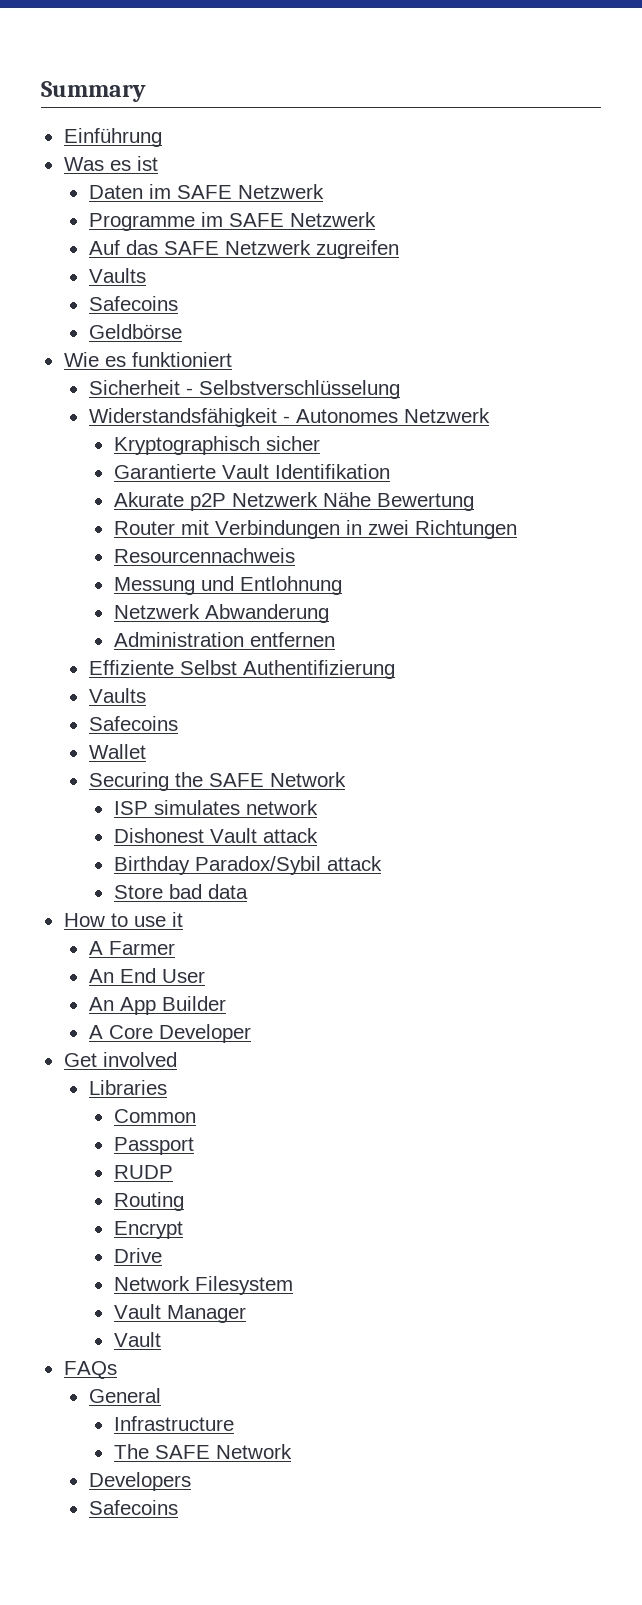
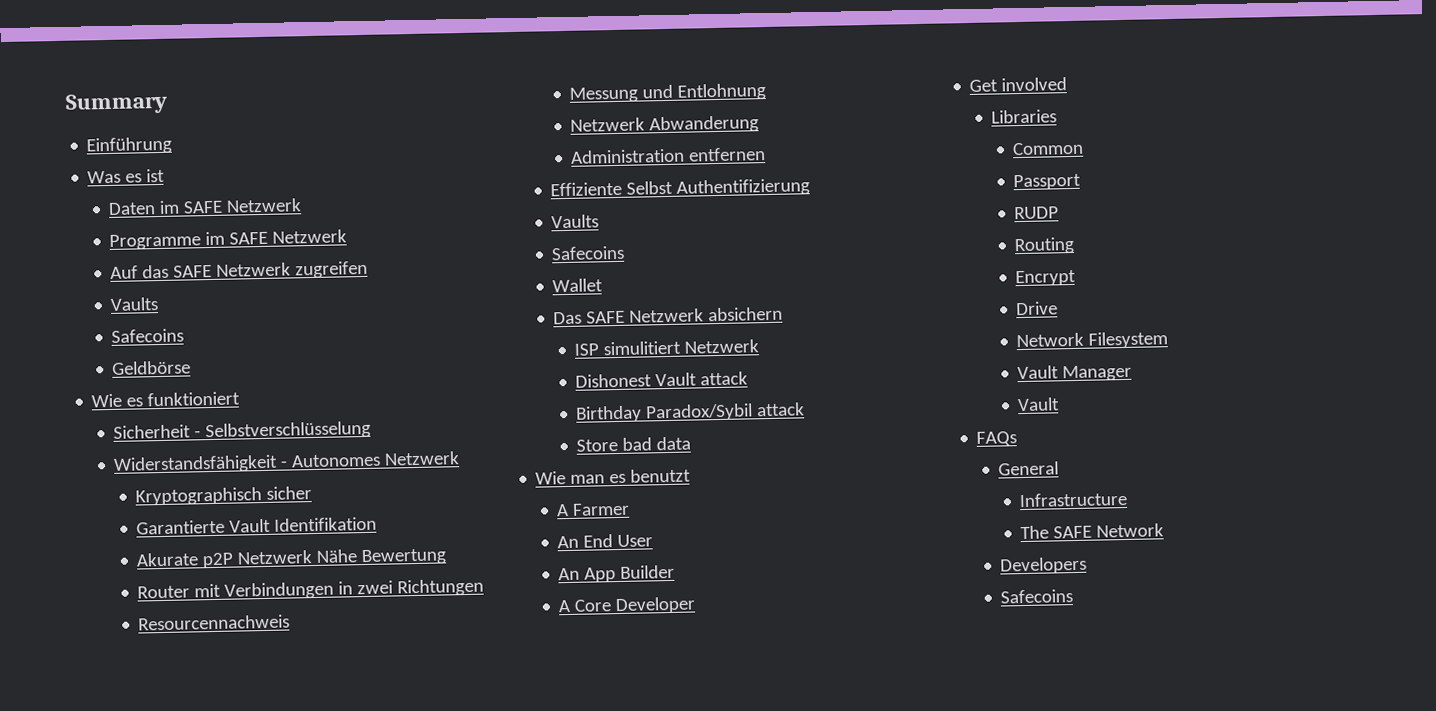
- Securing the SAFE Network
+ Das SAFE Netzwerk absichern
- ISP simulates network
+ ISP simulitiert Netzwerk
- How to use it
+ Wie man es benutzt

